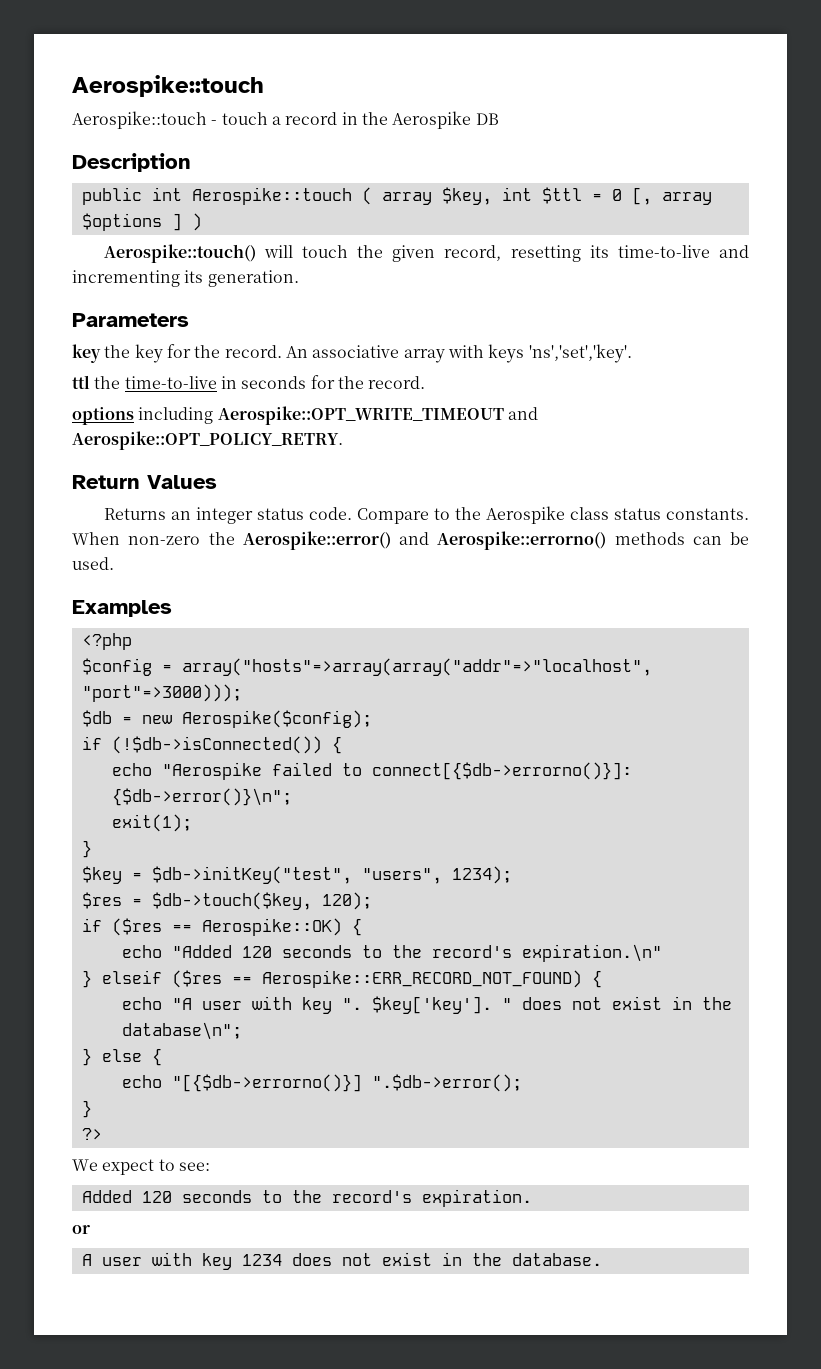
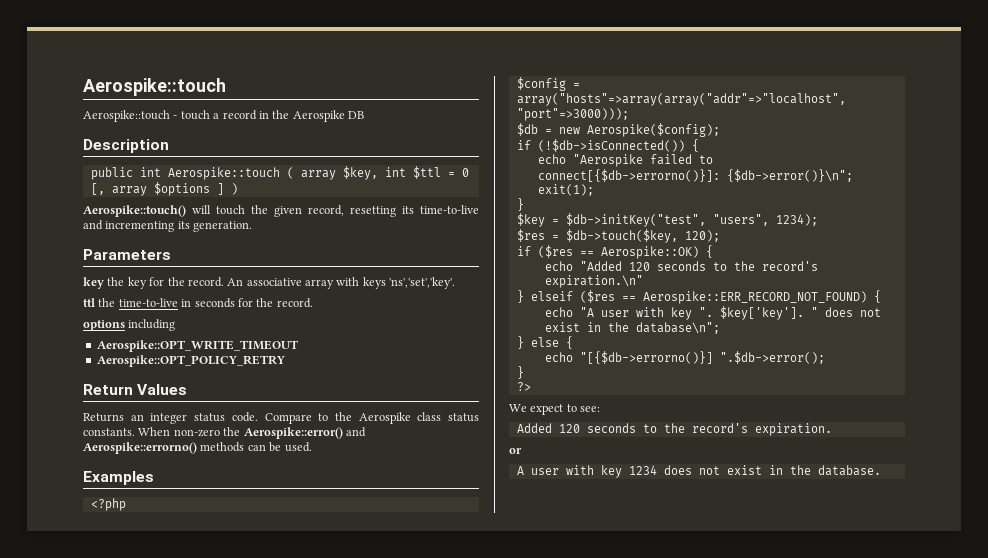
- options including Aerospike::OPT_WRITE_TIMEOUT and Aerospike::OPT_POLICY_RETRY.
+ options including
+ Aerospike::OPT_WRITE_TIMEOUT
+ Aerospike::OPT_POLICY_RETRY

